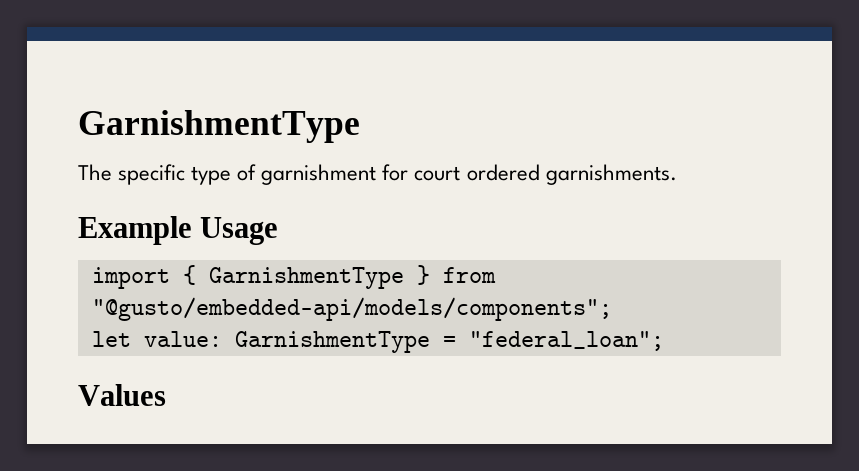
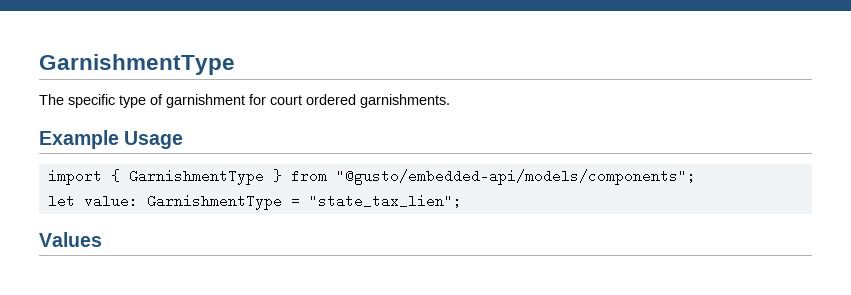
- let value: GarnishmentType = "federal_loan";
+ let value: GarnishmentType = "state_tax_lien";

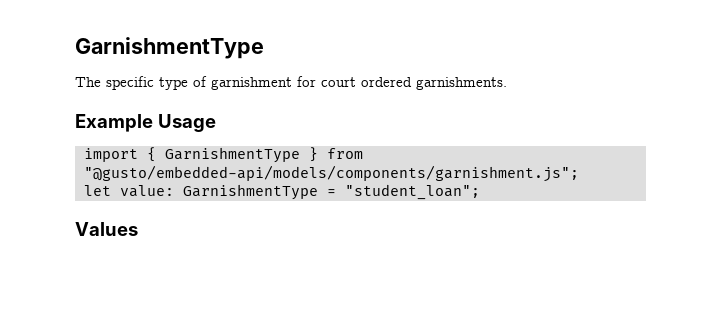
- import { GarnishmentType } from "@gusto/embedded-api/models/components";
+ import { GarnishmentType } from "@gusto/embedded-api/models/components/garnishment.js";
- let value: GarnishmentType = "state_tax_lien";
+ let value: GarnishmentType = "student_loan";

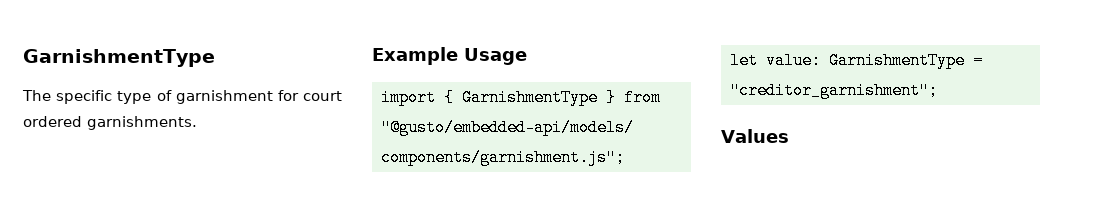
- let value: GarnishmentType = "student_loan";
+ let value: GarnishmentType = "creditor_garnishment";

